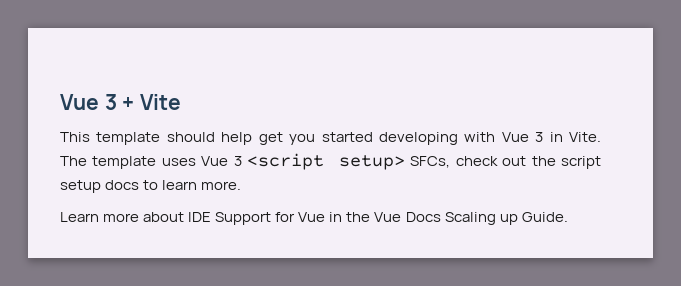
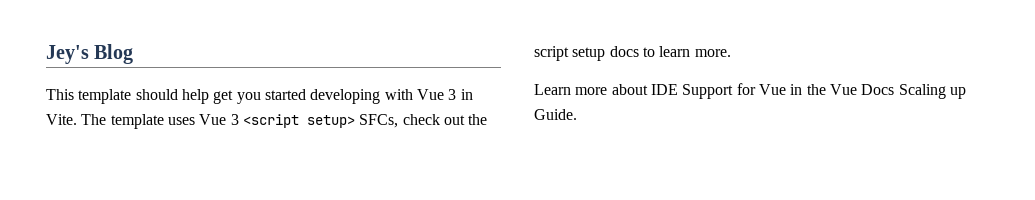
- Vue 3 + Vite
+ Jey's Blog

